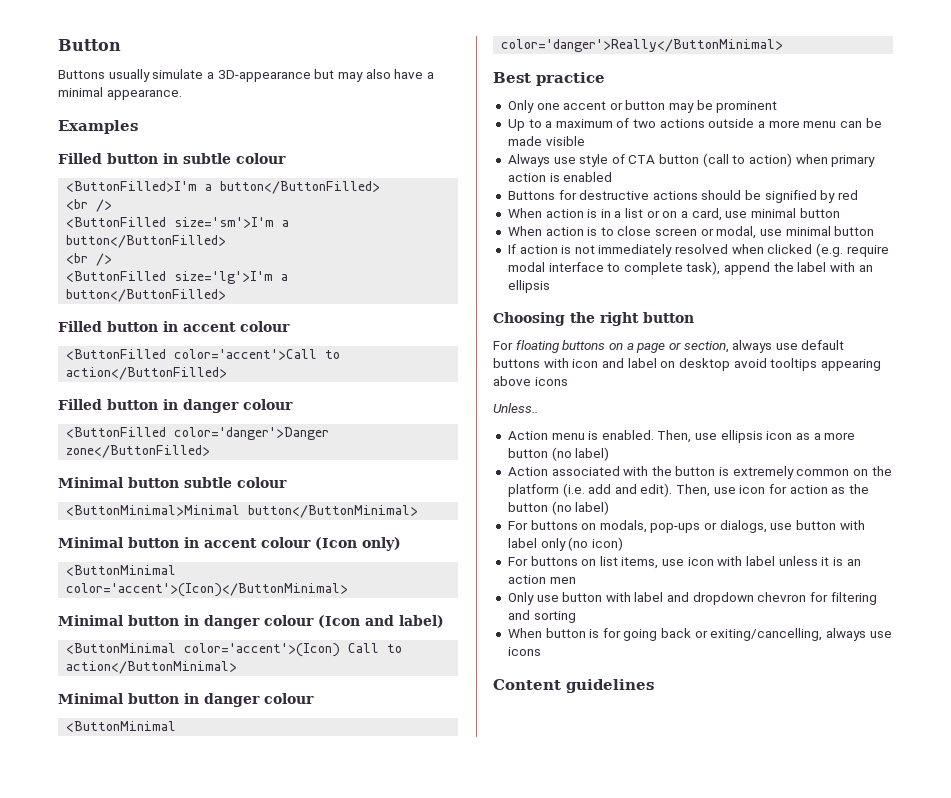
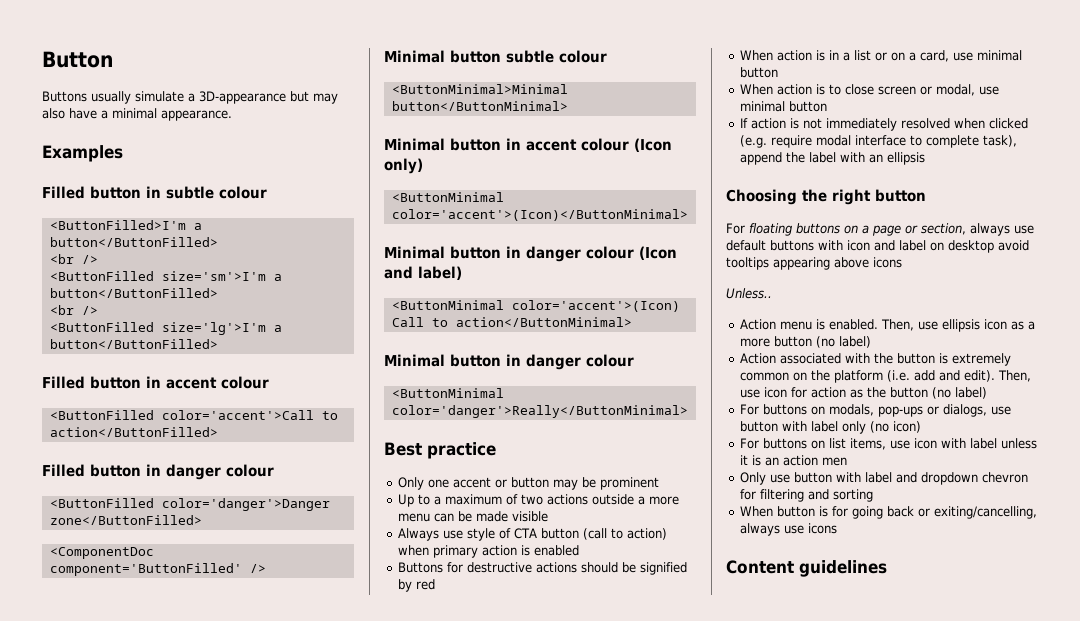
+ <ComponentDoc component='ButtonFilled' />

